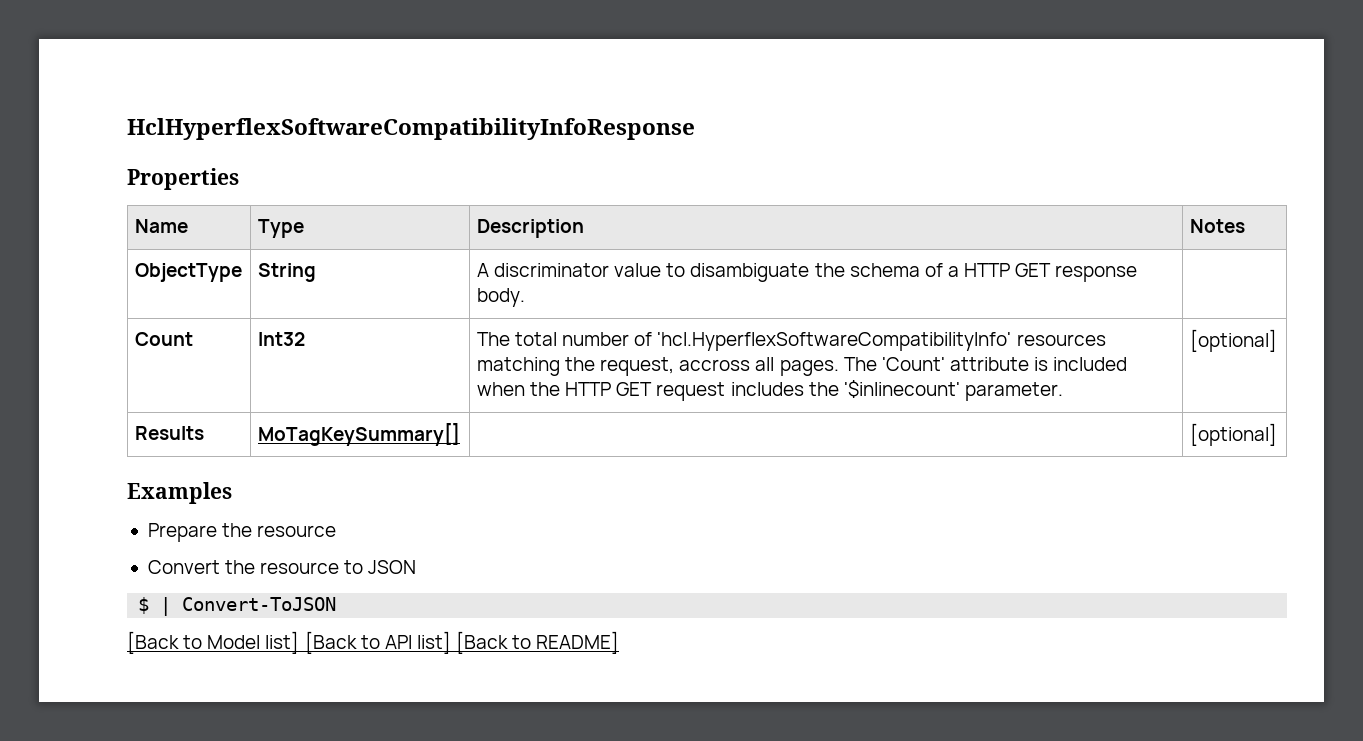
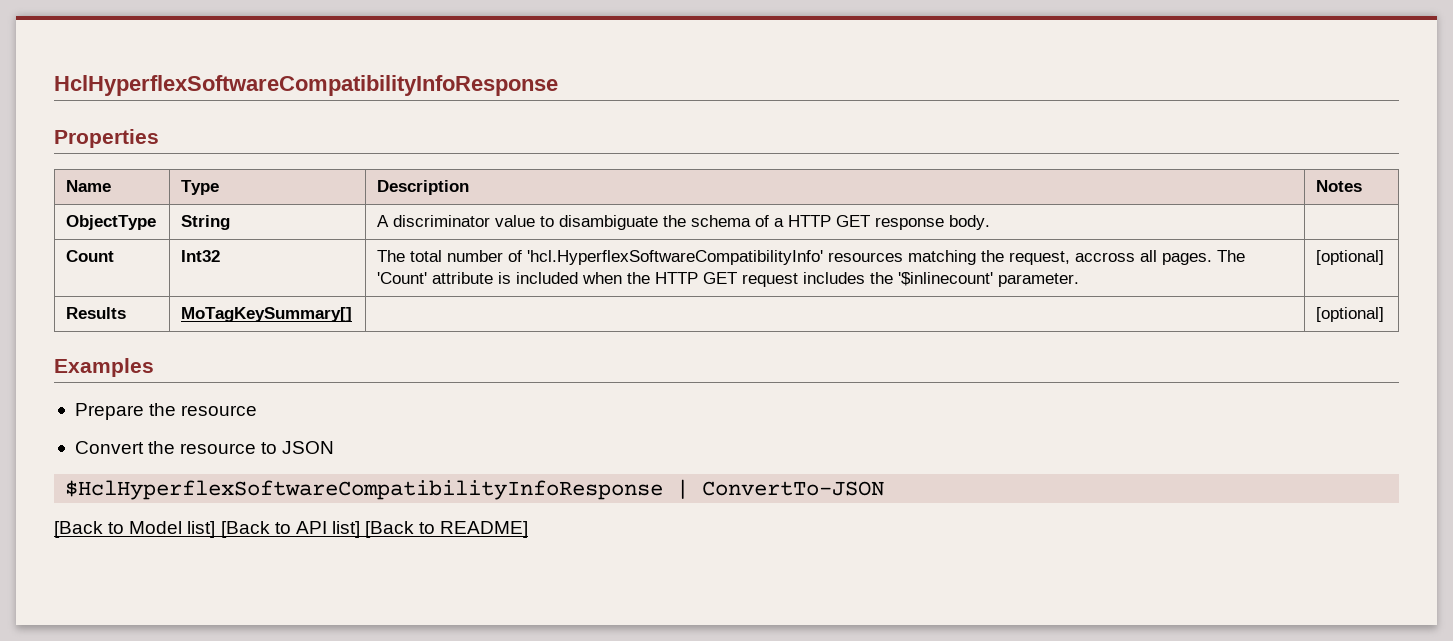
- $ | Convert-ToJSON
+ $HclHyperflexSoftwareCompatibilityInfoResponse | ConvertTo-JSON

